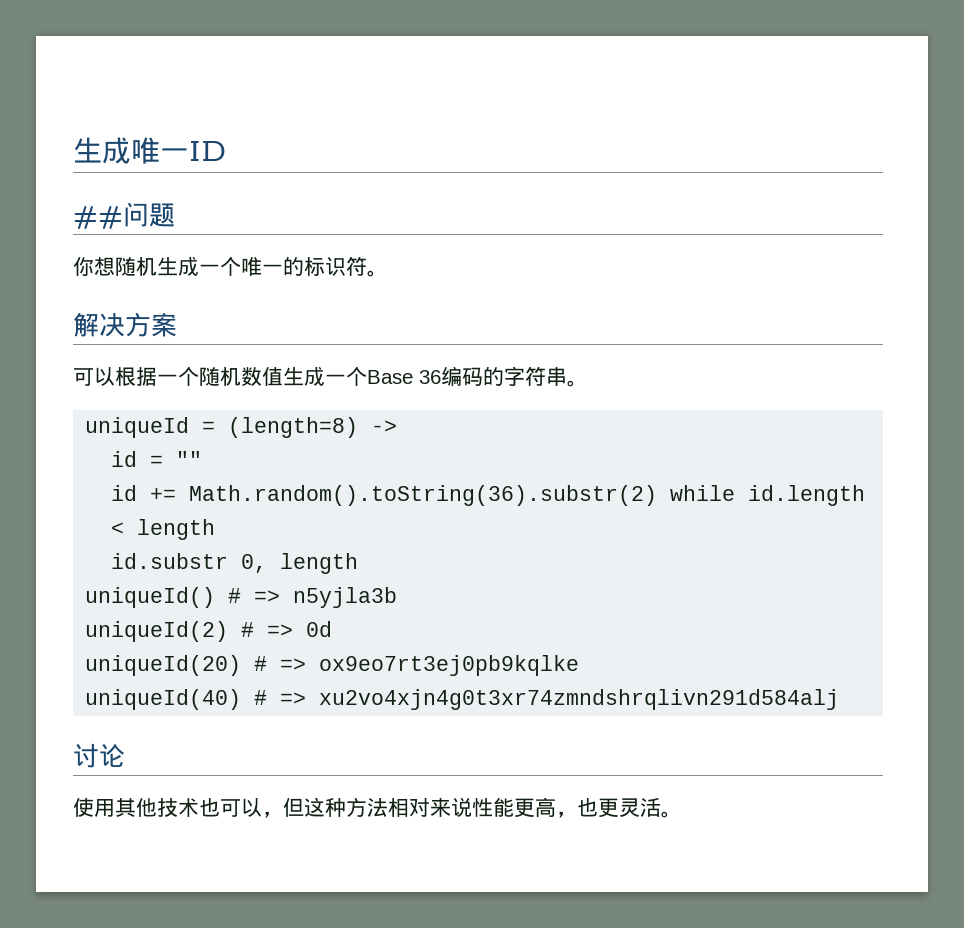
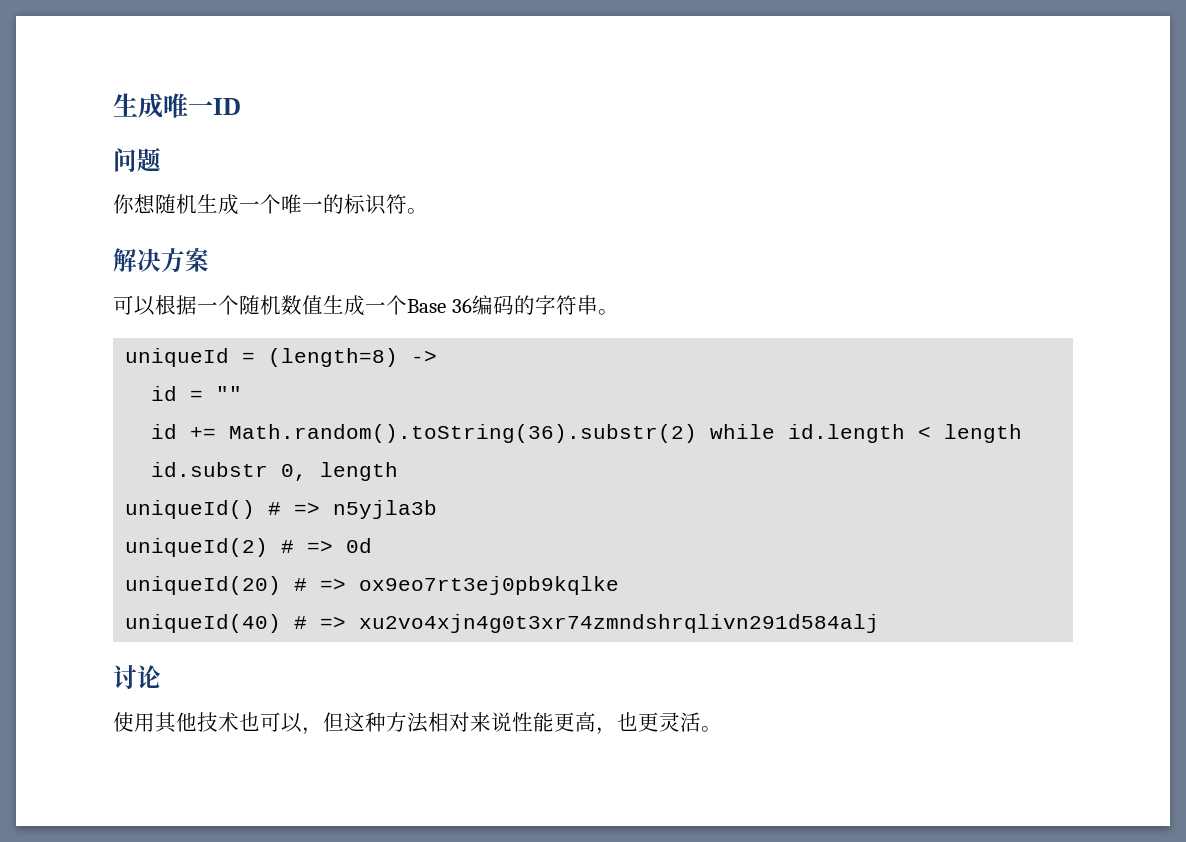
- ##问题
+ 问题

